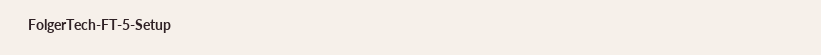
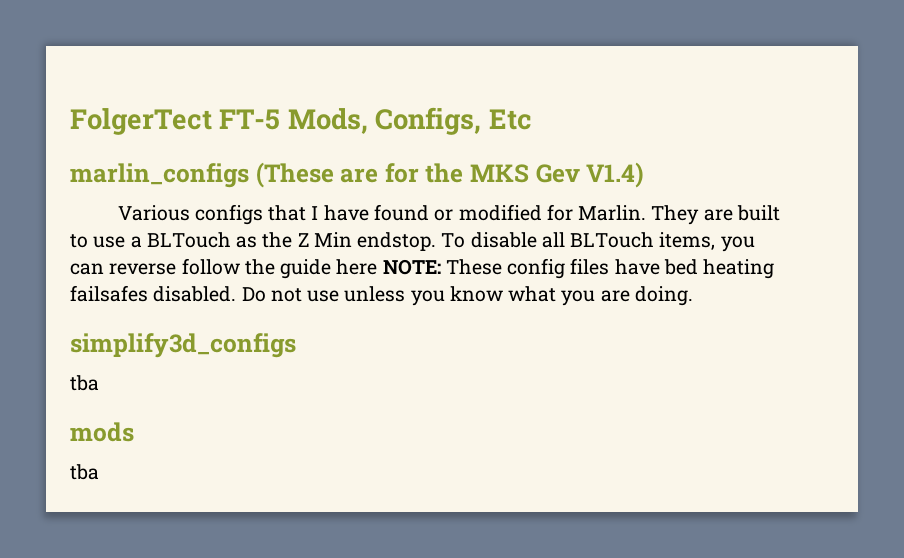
- FolgerTech-FT-5-Setup
+ FolgerTect FT-5 Mods, Configs, Etc
+ marlin_configs (These are for the MKS Gev V1.4)
+ Various configs that I have found or modified for Marlin. They are built to use a BLTouch as the Z Min endstop. To disable all BLTouch items, you can reverse follow the guide here NOTE: These config files have bed heating failsafes disabled. Do not use unless you know what you are doing.
+ simplify3d_configs
+ tba
+ mods
+ tba

